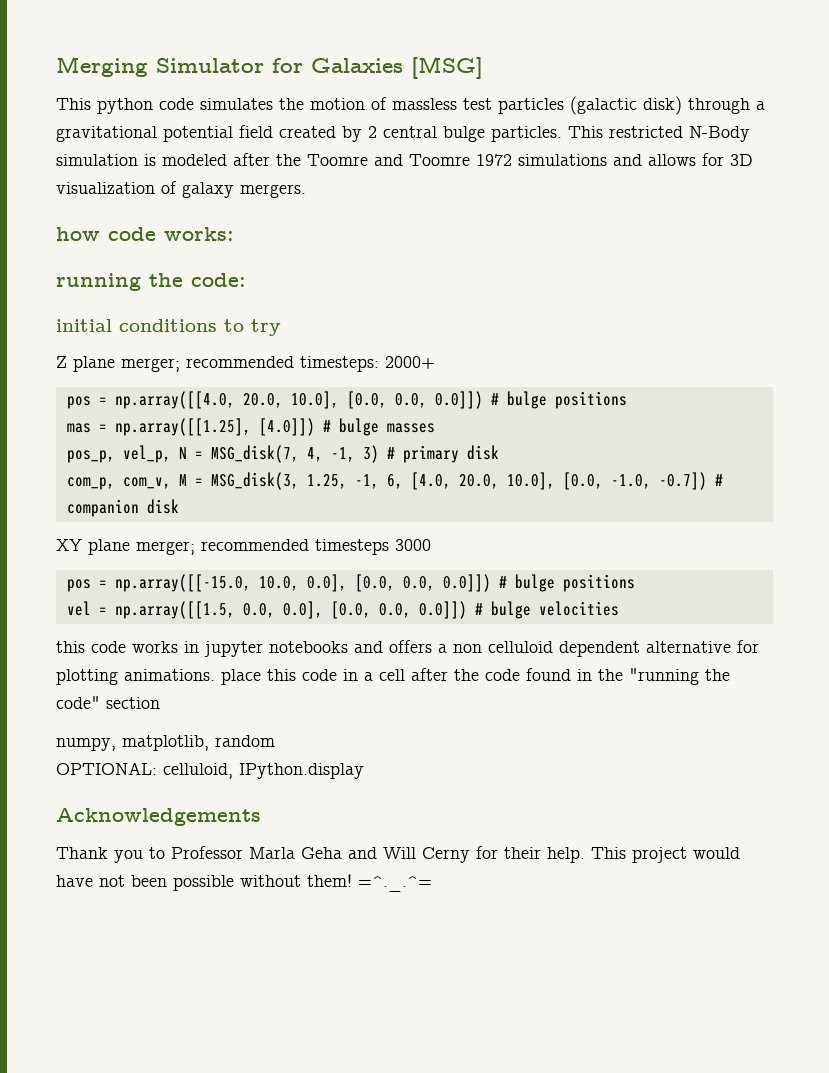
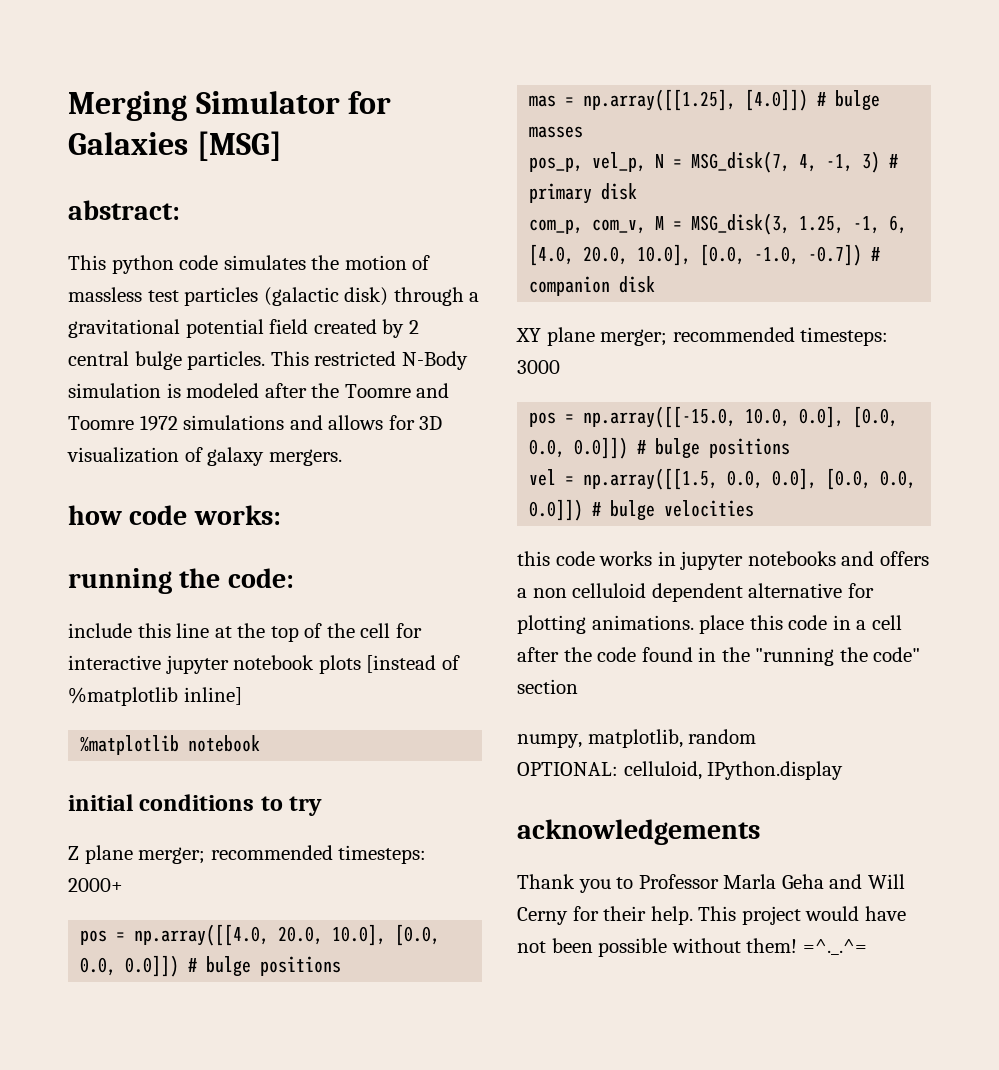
+ abstract:
+ include this line at the top of the cell for interactive jupyter notebook plots [instead of %matplotlib inline]
+ %matplotlib notebook
- XY plane merger; recommended timesteps 3000
+ XY plane merger; recommended timesteps: 3000
- Acknowledgements
+ acknowledgements

